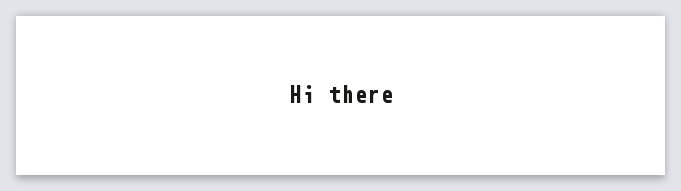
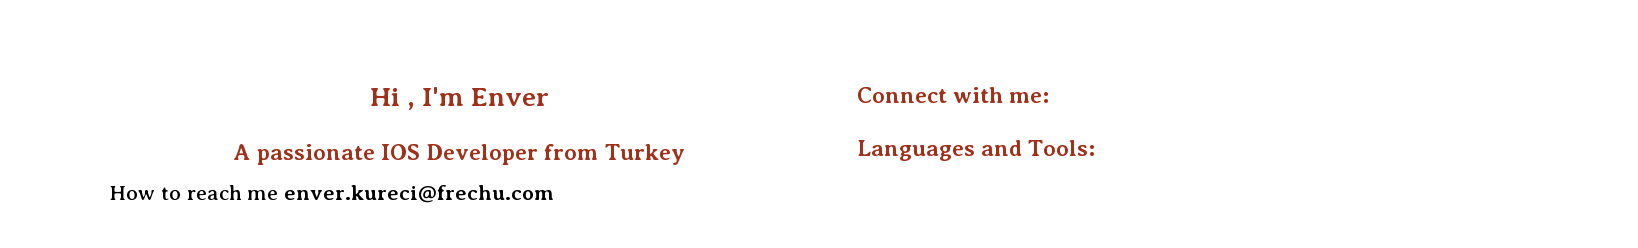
- Hi there
+ Hi , I'm Enver
+ A passionate IOS Developer from Turkey
+ How to reach me enver.kureci@frechu.com
+ Connect with me:
+ Languages and Tools:

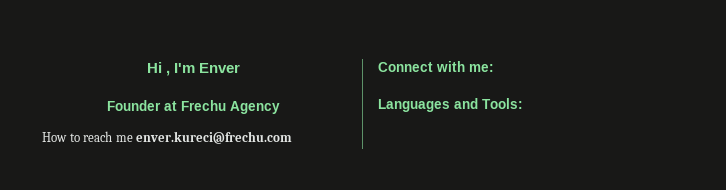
- A passionate IOS Developer from Turkey
+ Founder at Frechu Agency

